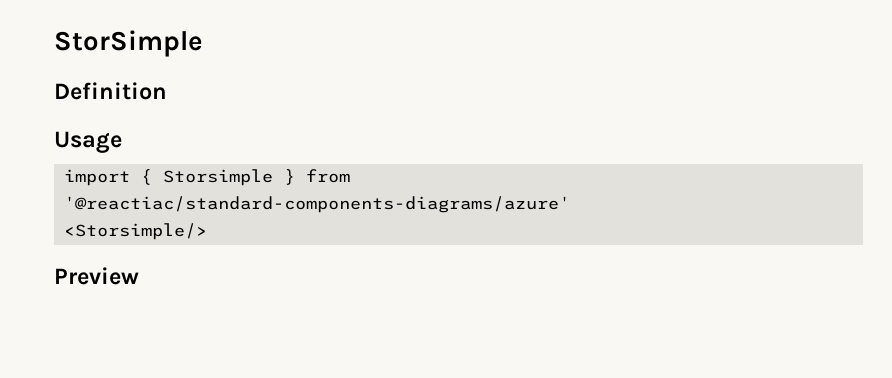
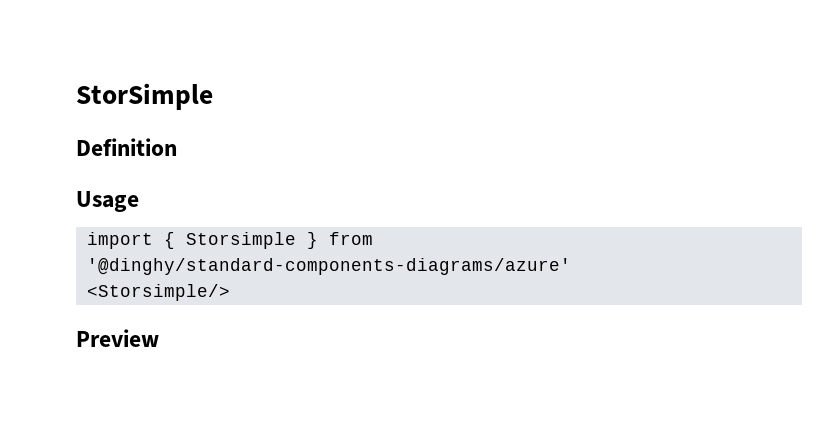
- import { Storsimple } from '@reactiac/standard-components-diagrams/azure'
+ import { Storsimple } from '@dinghy/standard-components-diagrams/azure'

